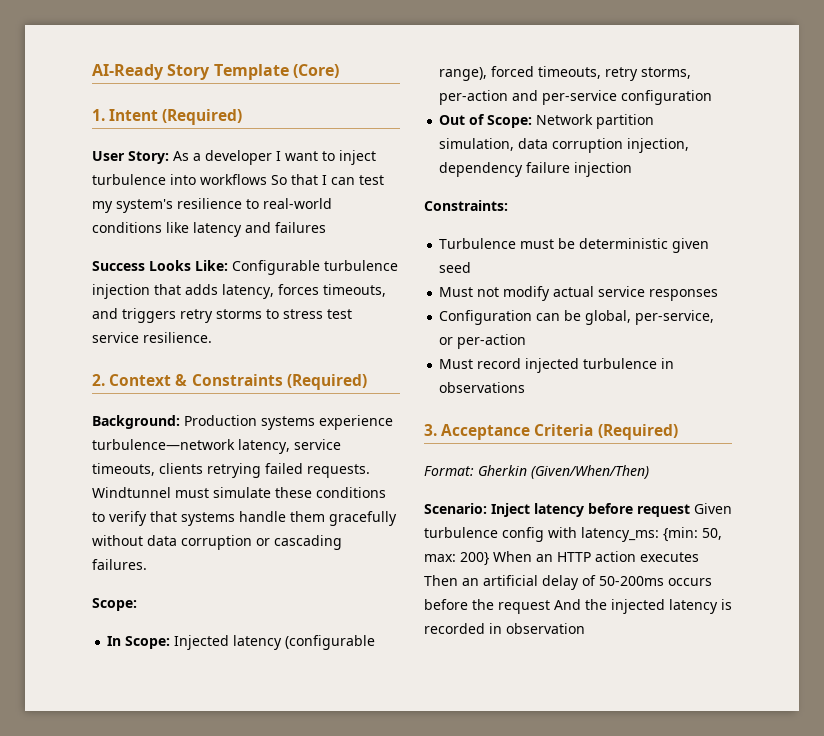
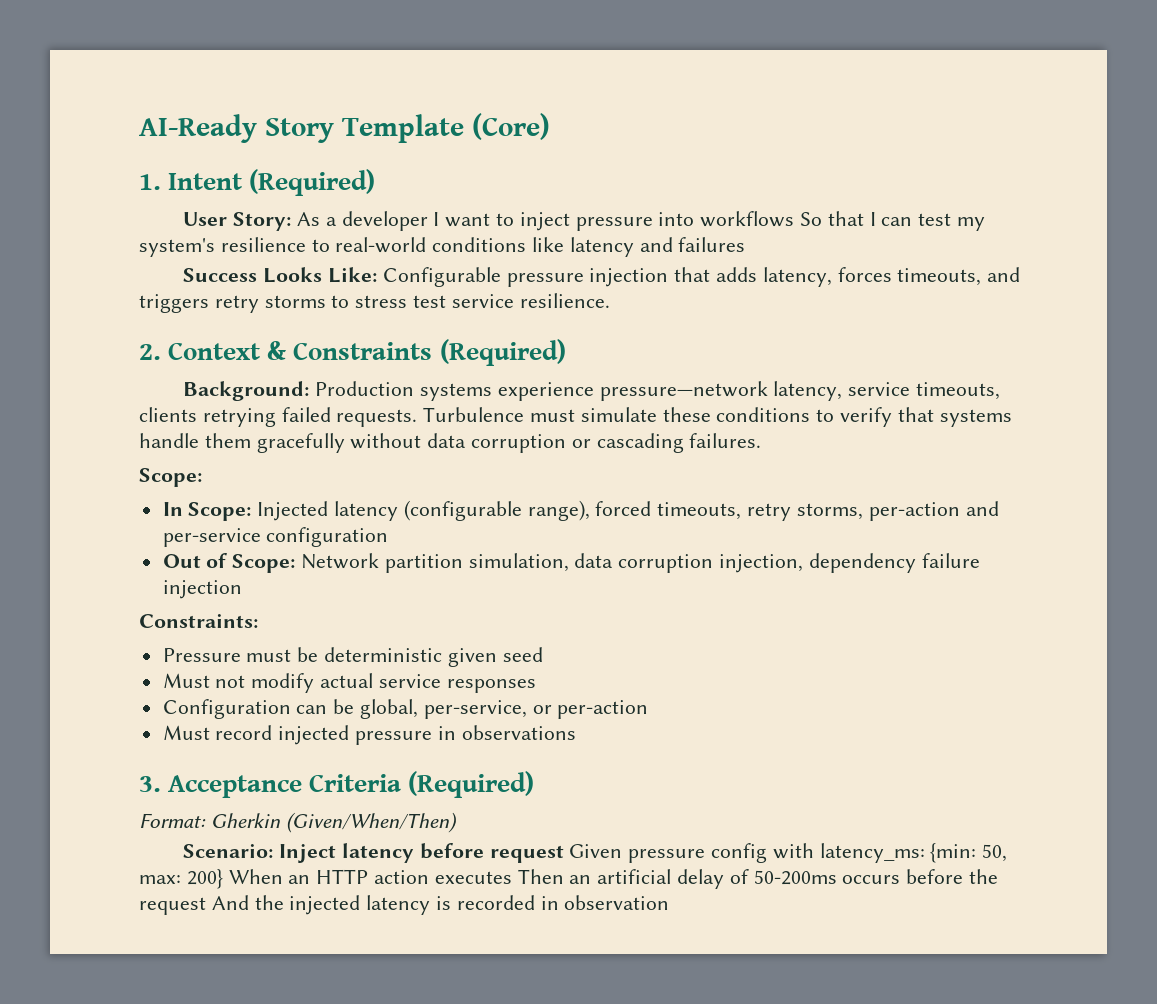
- User Story: As a developer I want to inject turbulence into workflows So that I can test my system's resilience to real-world conditions like latency and failures
+ User Story: As a developer I want to inject pressure into workflows So that I can test my system's resilience to real-world conditions like latency and failures
- Success Looks Like: Configurable turbulence injection that adds latency, forces timeouts, and triggers retry storms to stress test service resilience.
+ Success Looks Like: Configurable pressure injection that adds latency, forces timeouts, and triggers retry storms to stress test service resilience.
- Background: Production systems experience turbulence—network latency, service timeouts, clients retrying failed requests.
+ Background: Production systems experience pressure—network latency, service timeouts, clients retrying failed requests.
- Windtunnel must simulate these conditions to verify that systems handle them gracefully without data corruption or cascading failures.
+ Turbulence must simulate these conditions to verify that systems handle them gracefully without data corruption or cascading failures.
- Turbulence must be deterministic given seed
+ Pressure must be deterministic given seed
- Must record injected turbulence in observations
+ Must record injected pressure in observations
- Scenario: Inject latency before request Given turbulence config with latency_ms: {min: 50, max: 200} When an HTTP action executes Then an artificial delay of 50-200ms occurs before the request And the injected latency is recorded in observation
+ Scenario: Inject latency before request Given pressure config with latency_ms: {min: 50, max: 200} When an HTTP action executes Then an artificial delay of 50-200ms occurs before the request And the injected latency is recorded in observation

